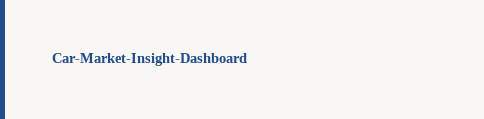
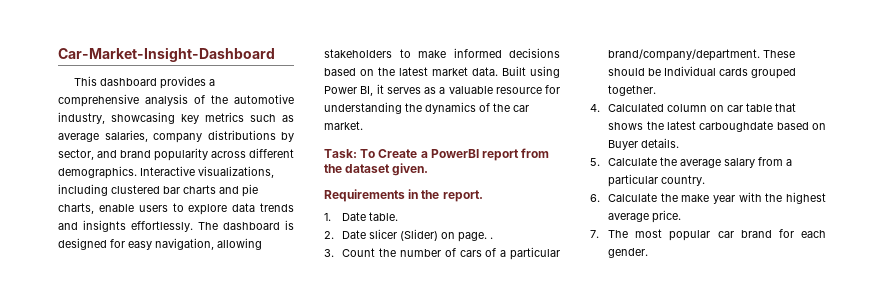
+ This dashboard provides a comprehensive analysis of the automotive industry, showcasing key metrics such as average salaries, company distributions by sector, and brand popularity across different demographics. Interactive visualizations, including clustered bar charts and pie charts, enable users to explore data trends and insights effortlessly. The dashboard is designed for easy navigation, allowing stakeholders to make informed decisions based on the latest market data. Built using Power BI, it serves as a valuable resource for understanding the dynamics of the car market.
+ Task: To Create a PowerBI report from the dataset given.
+ Requirements in the report.
+ 1. Date table.
+ 2. Date slicer (Slider) on page. .
+ 3. Count the number of cars of a particular brand/company/department. These should be Individual cards grouped together.
+ 4. Calculated column on car table that shows the latest carboughdate based on Buyer details.
+ 5. Calculate the average salary from a particular country.
+ 6. Calculate the make year with the highest average price.
+ 7. The most popular car brand for each gender.

